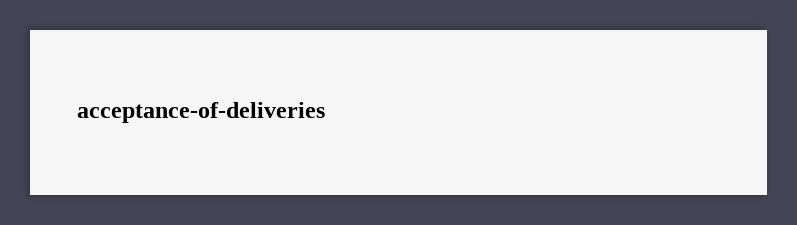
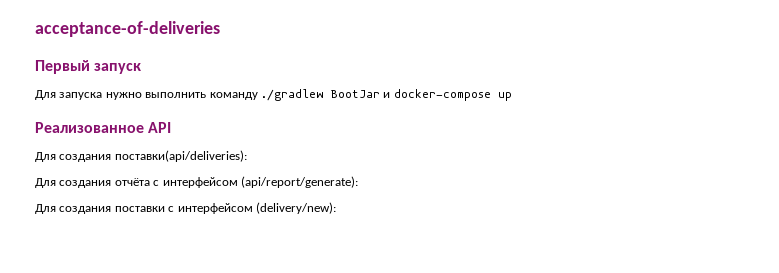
+ Первый запуск
+ Для запуска нужно выполнить команду ./gradlew BootJar и docker-compose up
+ Реализованное API
+ Для создания поставки(api/deliveries):
+ Для создания отчёта с интерфейсом (api/report/generate):
+ Для создания поставки с интерфейсом (delivery/new):

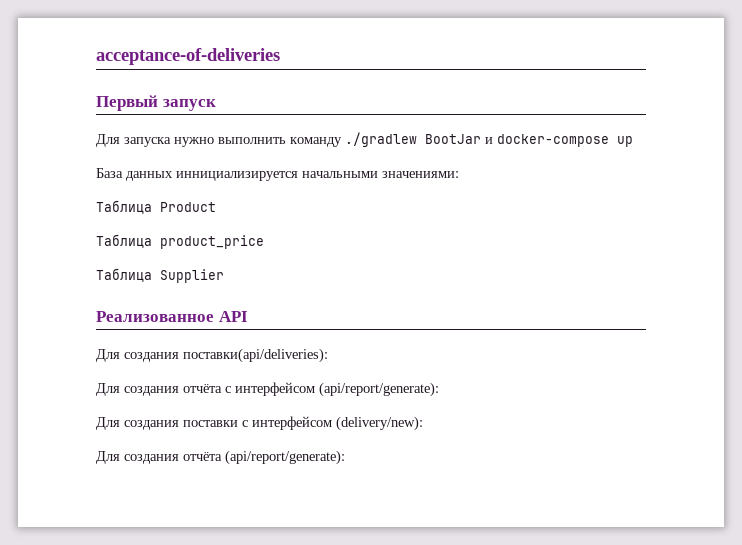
+ База данных иннициализируется начальными значениями:
+ Таблица Product
+ Таблица product_price
+ Таблица Supplier
+ Для создания отчёта (api/report/generate):

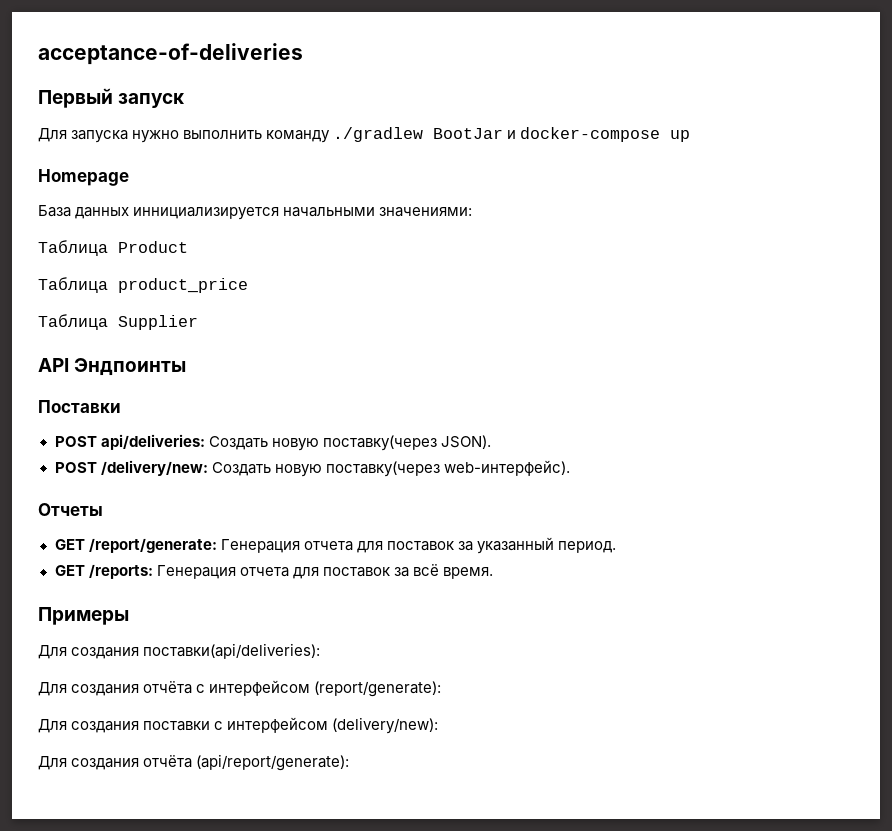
+ Homepage
- Реализованное API
+ API Эндпоинты
+ Поставки
+ POST api/deliveries: Создать новую поставку(через JSON).
+ POST /delivery/new: Создать новую поставку(через web-интерфейс).
+ Отчеты
+ GET /report/generate: Генерация отчета для поставок за указанный период.
+ GET /reports: Генерация отчета для поставок за всё время.
+ Примеры
- Для создания отчёта с интерфейсом (api/report/generate):
+ Для создания отчёта с интерфейсом (report/generate):

